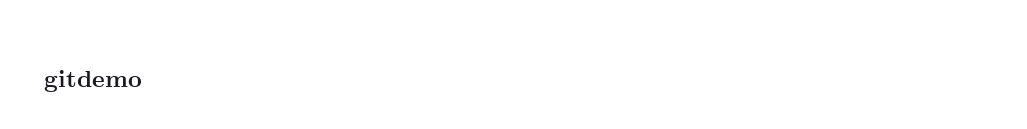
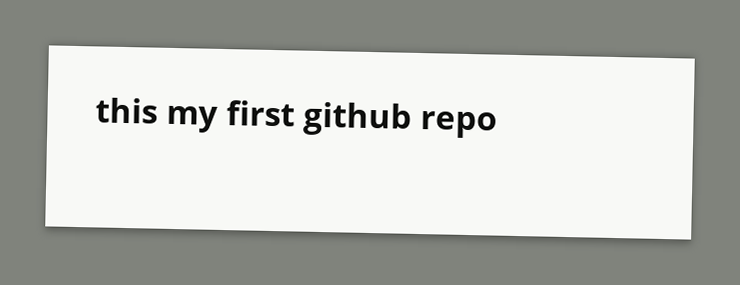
- gitdemo
+ this my first github repo

